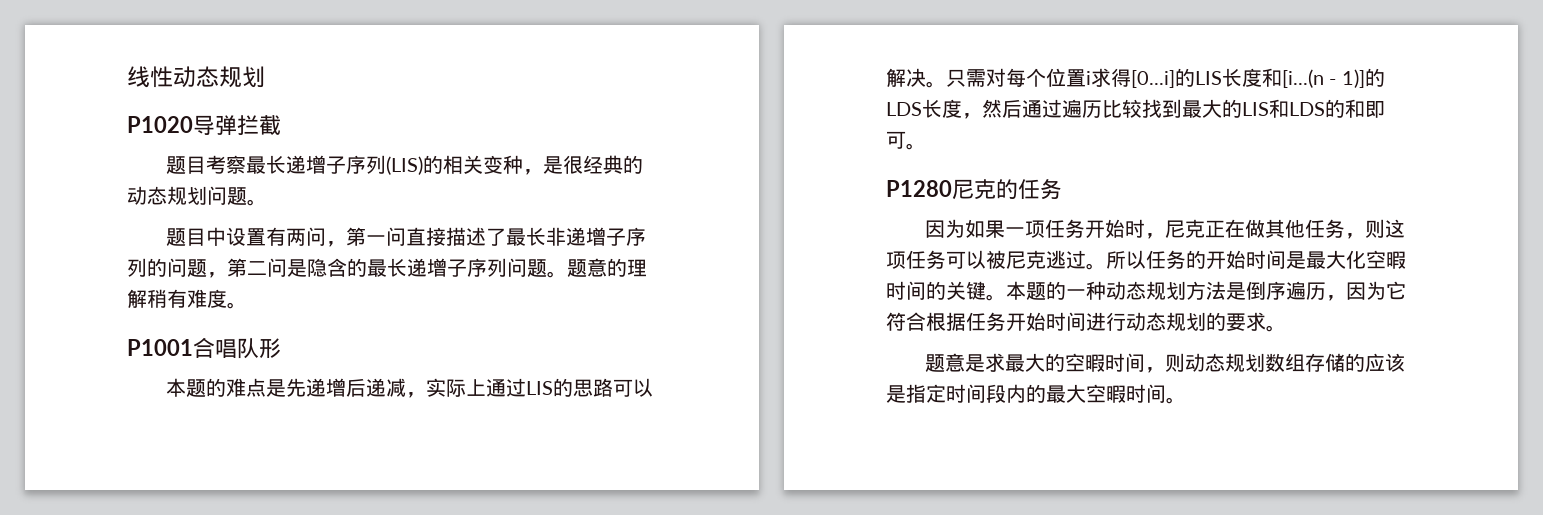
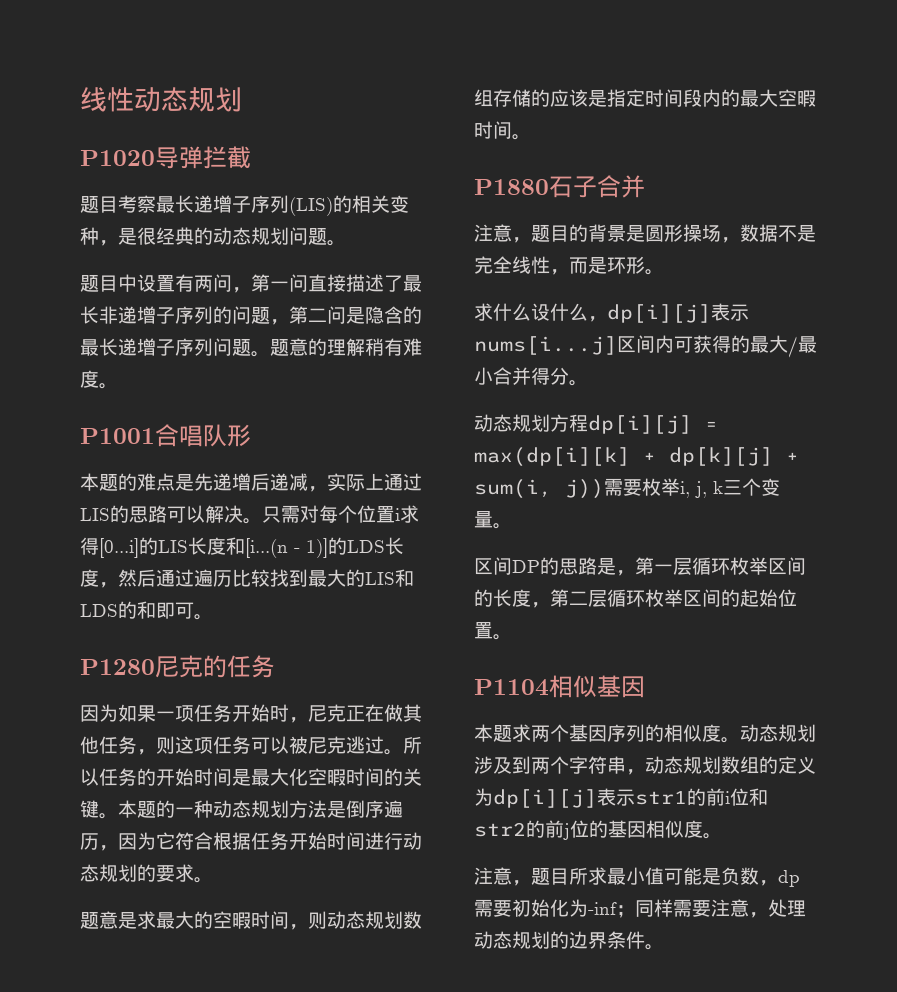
+ P1880石子合并
+ 注意，题目的背景是圆形操场，数据不是完全线性，而是环形。
+ 求什么设什么，dp[i][j]表示nums[i...j]区间内可获得的最大/最小合并得分。
+ 动态规划方程dp[i][j] = max(dp[i][k] + dp[k][j] + sum(i, j))需要枚举i, j, k三个变量。
+ 区间DP的思路是，第一层循环枚举区间的长度，第二层循环枚举区间的起始位置。
+ P1104相似基因
+ 本题求两个基因序列的相似度。动态规划涉及到两个字符串，动态规划数组的定义为dp[i][j]表示str1的前i位和str2的前j位的基因相似度。
+ 注意，题目所求最小值可能是负数，dp需要初始化为-inf；同样需要注意，处理动态规划的边界条件。

